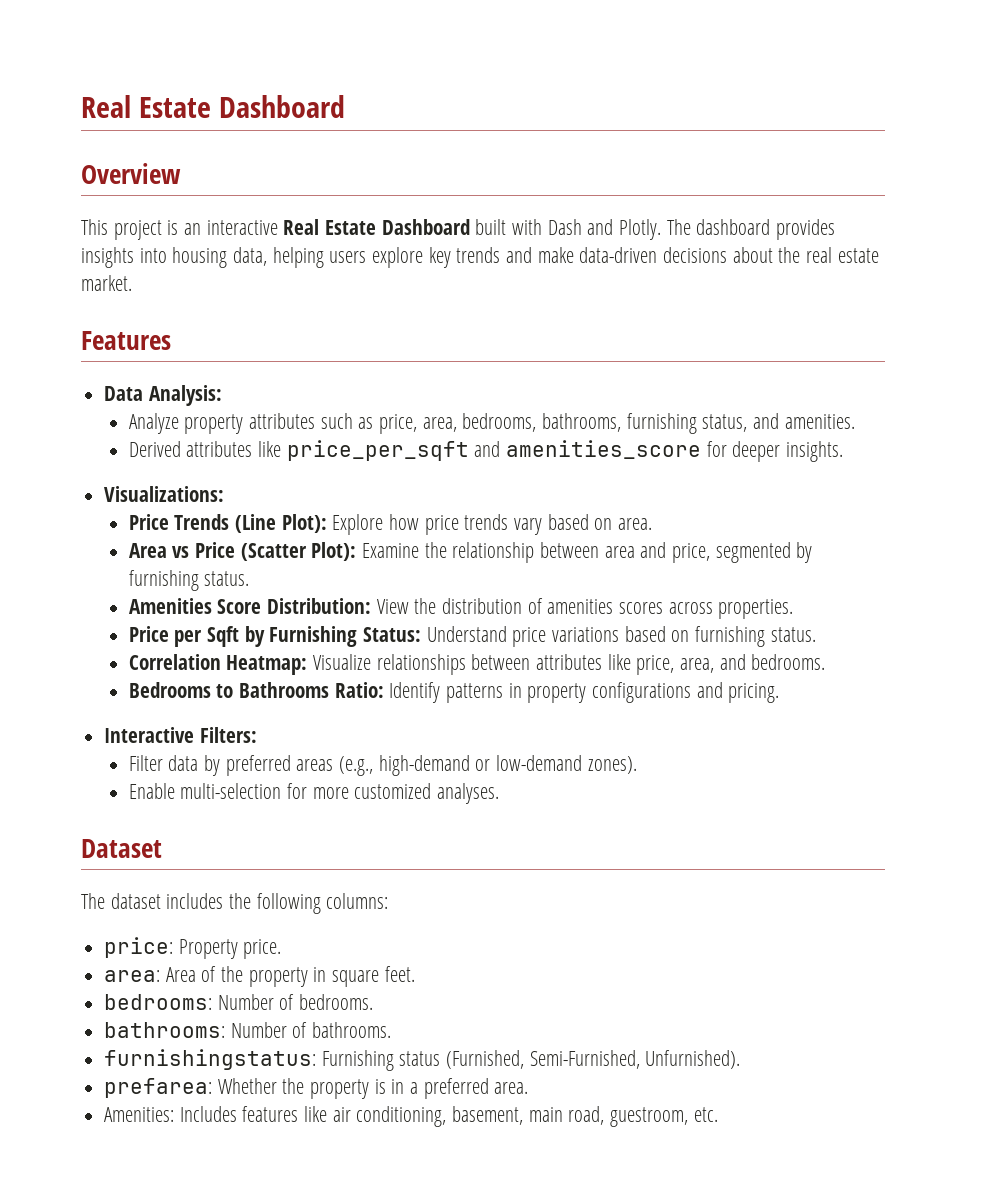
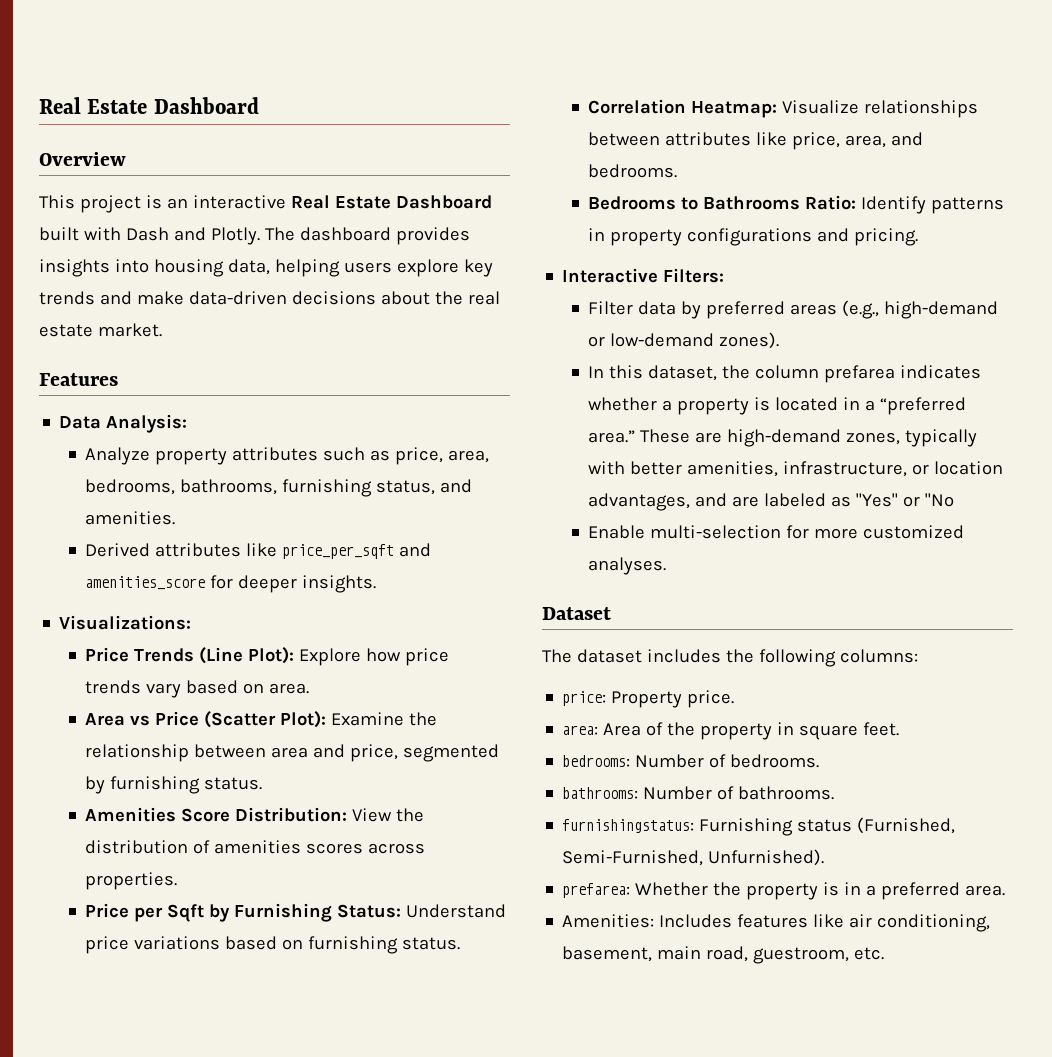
+ In this dataset, the column prefarea indicates whether a property is located in a “preferred area.” These are high-demand zones, typically with better amenities, infrastructure, or location advantages, and are labeled as "Yes" or "No

